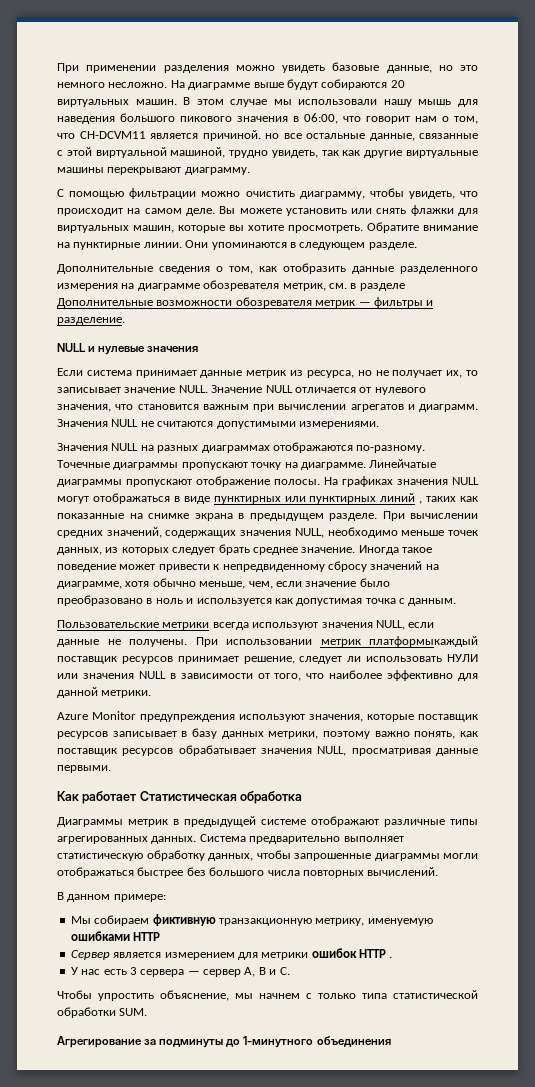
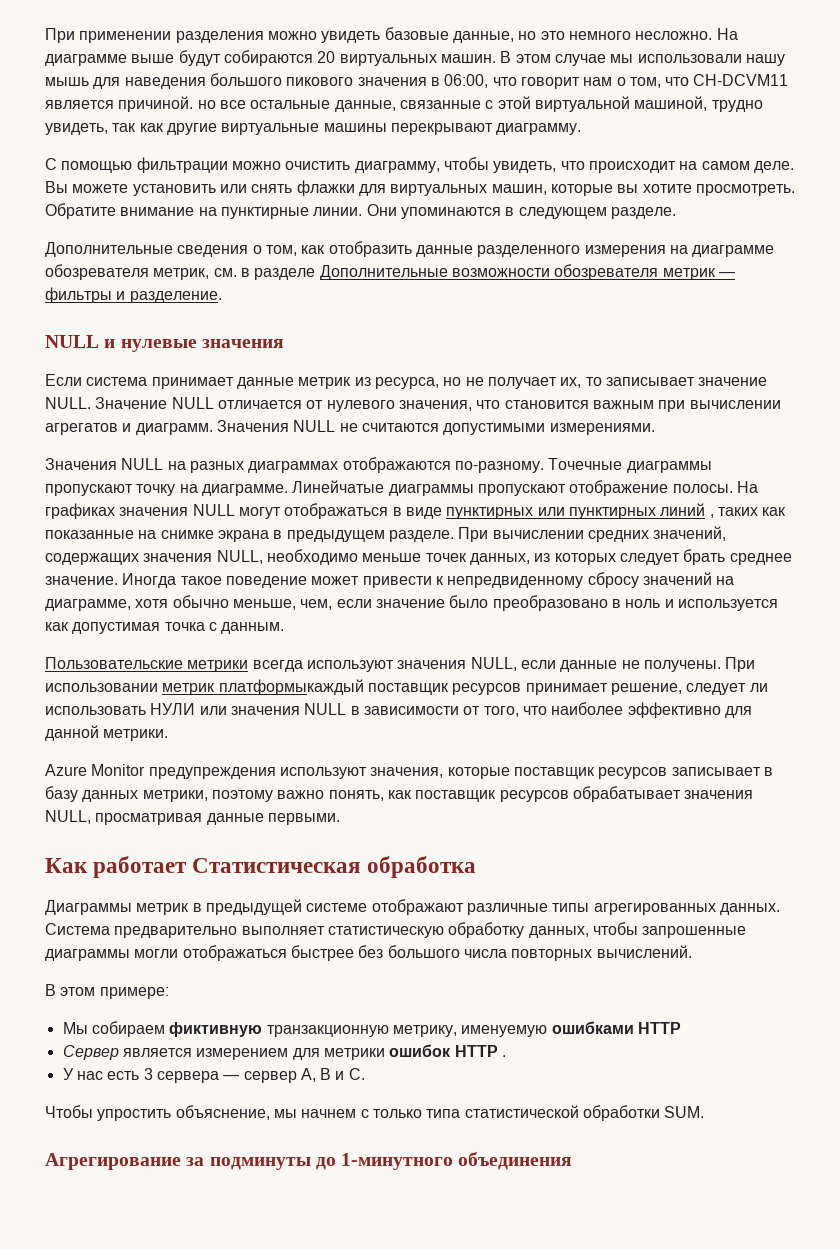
- В данном примере:
+ В этом примере:

